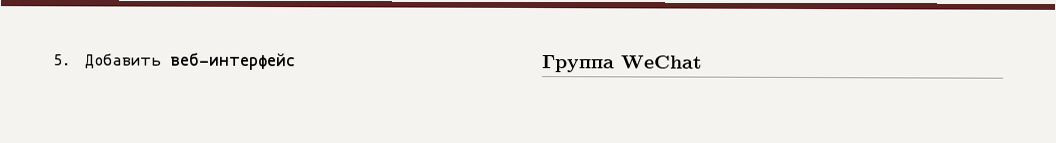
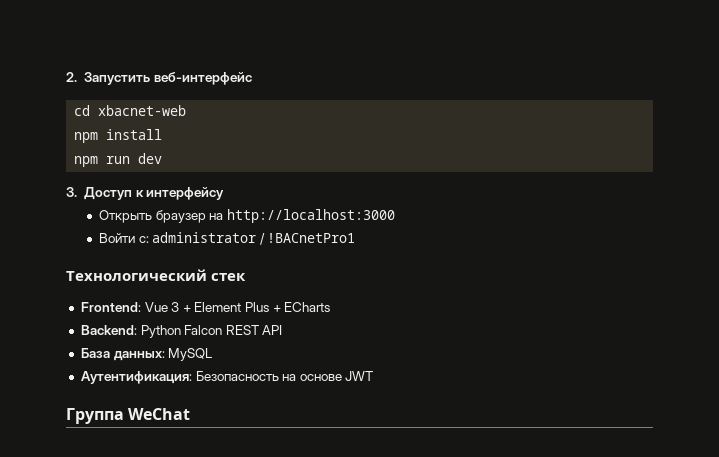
- 5. Добавить веб-интерфейс
+ 2. Запустить веб-интерфейс
+ cd xbacnet-web
+ npm install
+ npm run dev
+ 3. Доступ к интерфейсу
+ Открыть браузер на http://localhost:3000
+ Войти с: administrator / !BACnetPro1
+ Технологический стек
+ Frontend: Vue 3 + Element Plus + ECharts
+ Backend: Python Falcon REST API
+ База данных: MySQL
+ Аутентификация: Безопасность на основе JWT

